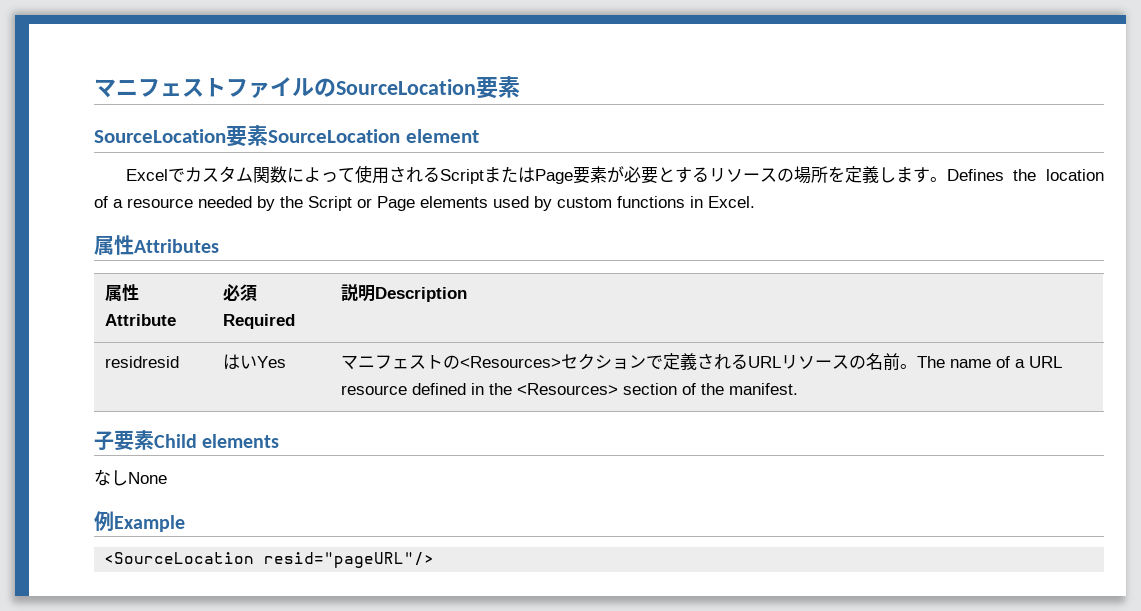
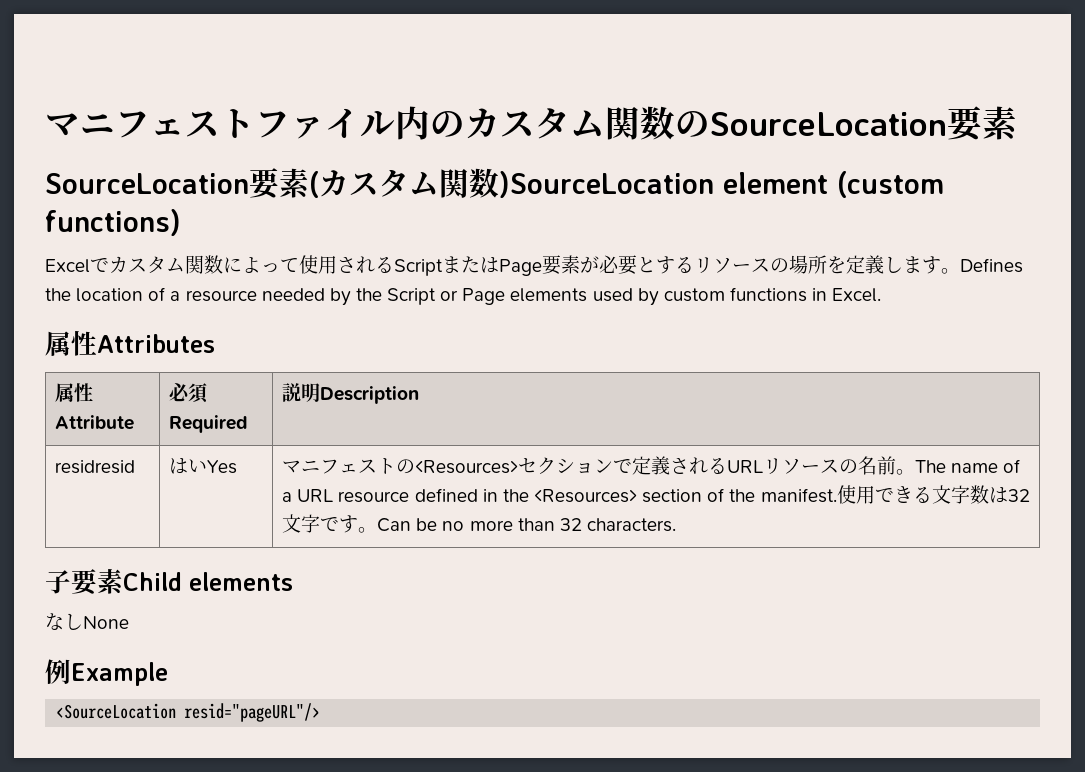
- マニフェストファイルのSourceLocation要素
+ マニフェストファイル内のカスタム関数のSourceLocation要素
- SourceLocation要素SourceLocation element
+ SourceLocation要素(カスタム関数)SourceLocation element (custom functions)
+ 使用できる文字数は32文字です。Can be no more than 32 characters.

